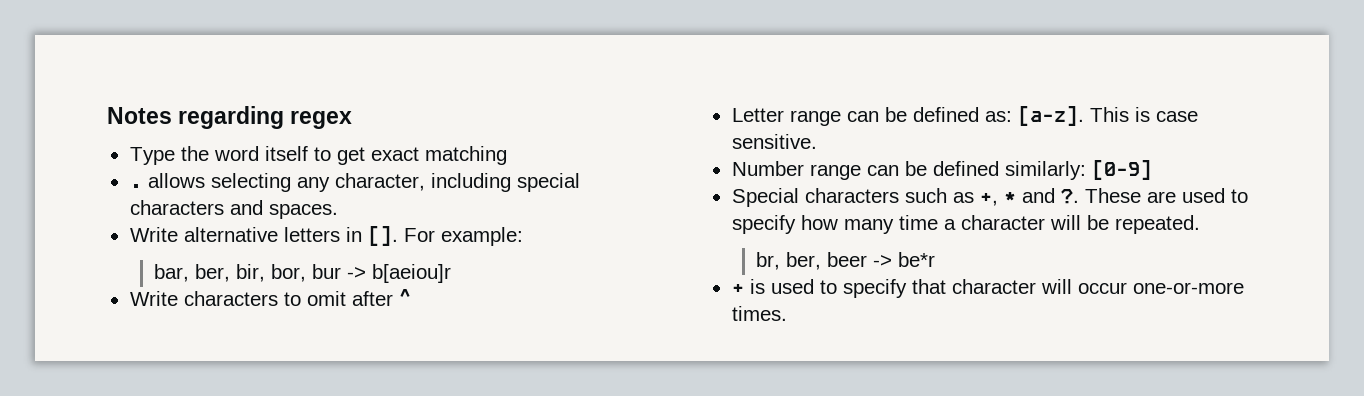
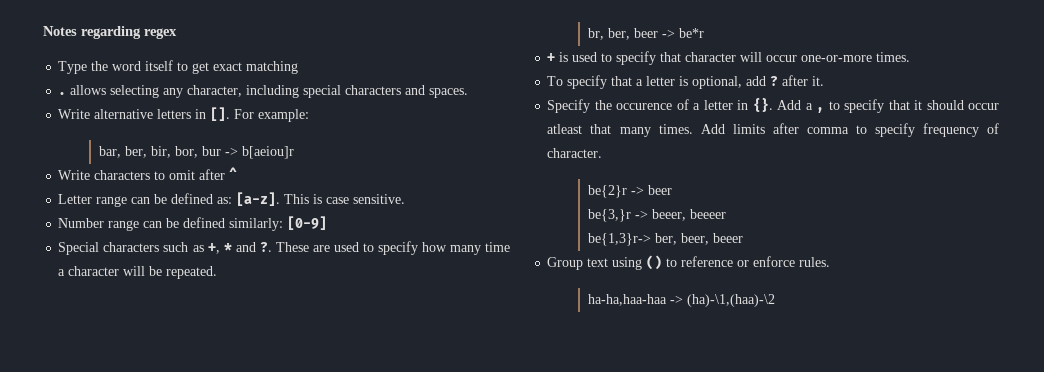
+ To specify that a letter is optional, add ? after it.
+ Specify the occurence of a letter in {}. Add a , to specify that it should occur atleast that many times. Add limits after comma to specify frequency of character.
+ be{2}r -> beer
+ be{3,}r -> beeer, beeeer
+ be{1,3}r-> ber, beer, beeer
+ Group text using () to reference or enforce rules.
+ ha-ha,haa-haa -> (ha)-\1,(haa)-\2

